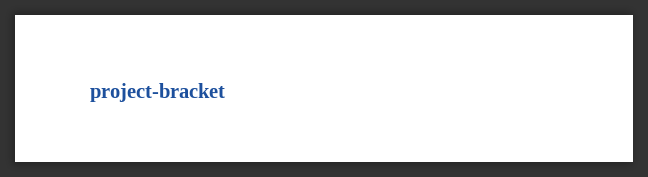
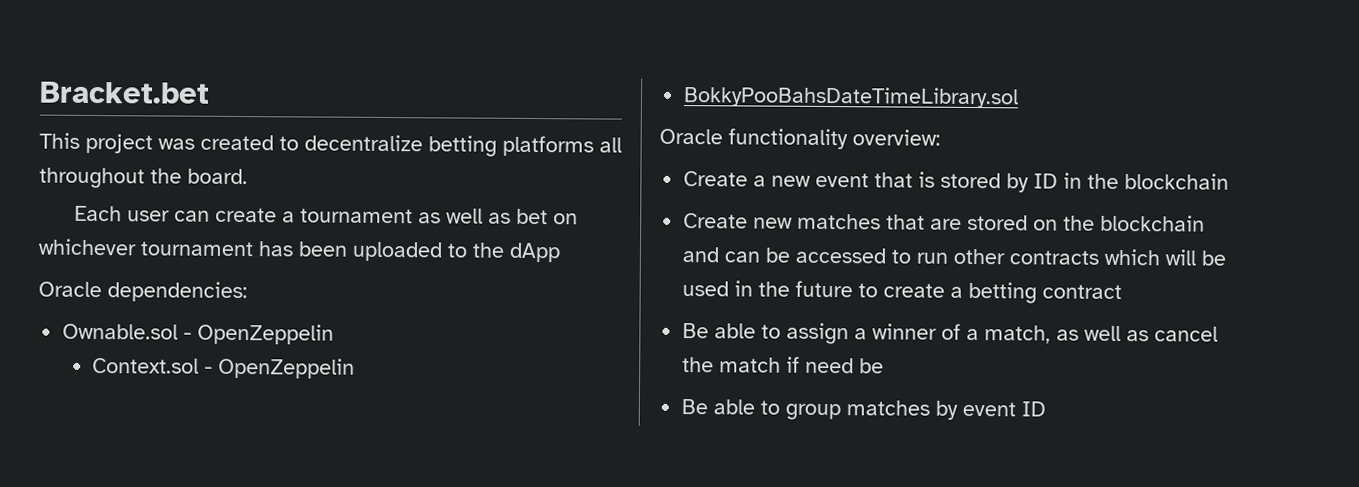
- project-bracket
+ Bracket.bet
+ This project was created to decentralize betting platforms all throughout the board.
+ Each user can create a tournament as well as bet on whichever tournament has been uploaded to the dApp
+ Oracle dependencies:
+ Ownable.sol - OpenZeppelin
+ Context.sol - OpenZeppelin
+ BokkyPooBahsDateTimeLibrary.sol
+ Oracle functionality overview:
+ Create a new event that is stored by ID in the blockchain
+ Create new matches that are stored on the blockchain and can be accessed to run other contracts which will be used in the future to create a betting contract
+ Be able to assign a winner of a match, as well as cancel the match if need be
+ Be able to group matches by event ID

